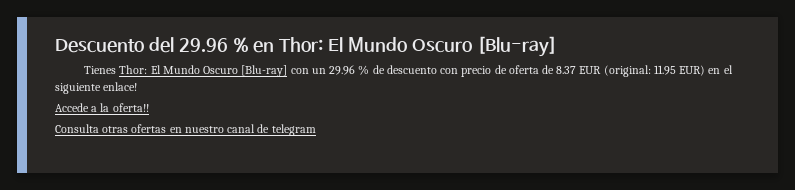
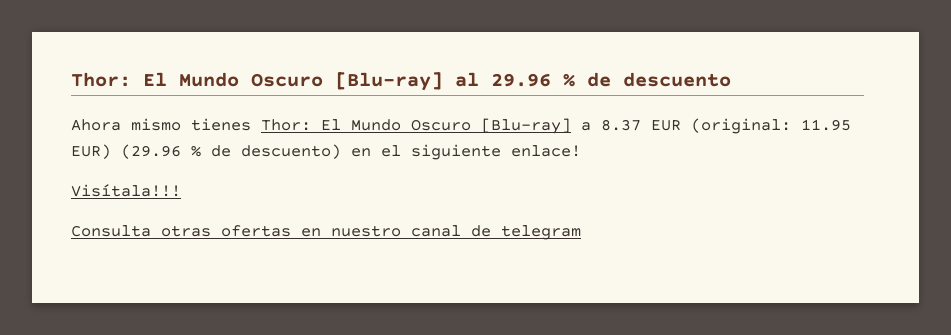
- Descuento del 29.96 % en Thor: El Mundo Oscuro [Blu-ray]
- Tienes Thor: El Mundo Oscuro [Blu-ray] con un 29.96 % de descuento con precio de oferta de 8.37 EUR (original: 11.95 EUR) en el siguiente enlace!
+ Thor: El Mundo Oscuro [Blu-ray] al 29.96 % de descuento
+ Ahora mismo tienes Thor: El Mundo Oscuro [Blu-ray] a 8.37 EUR (original: 11.95 EUR) (29.96 % de descuento) en el siguiente enlace!
- Accede a la oferta!!
+ Visítala!!!

